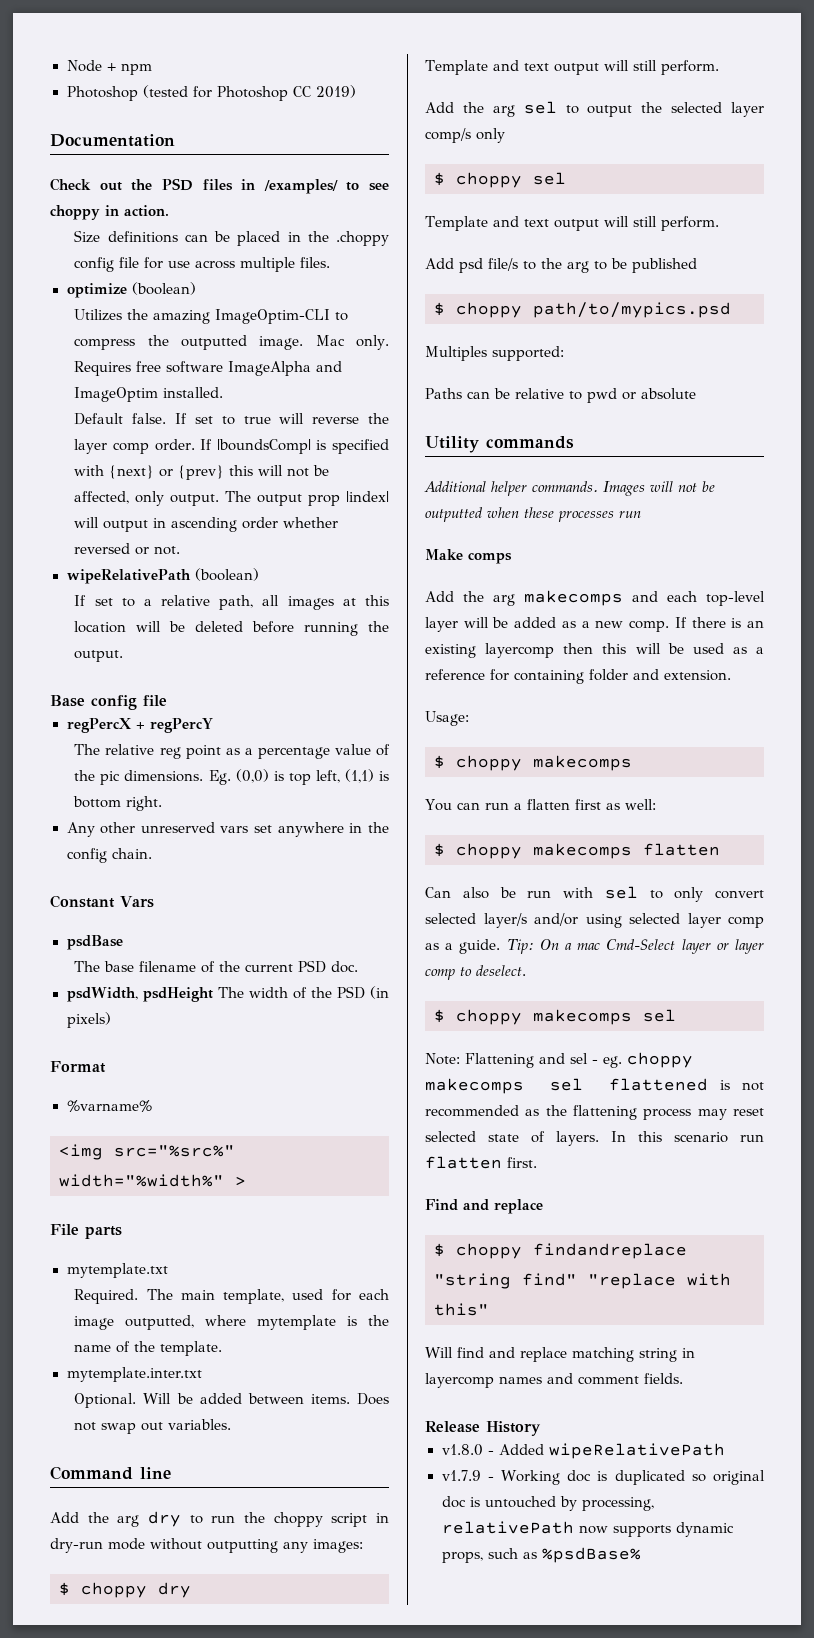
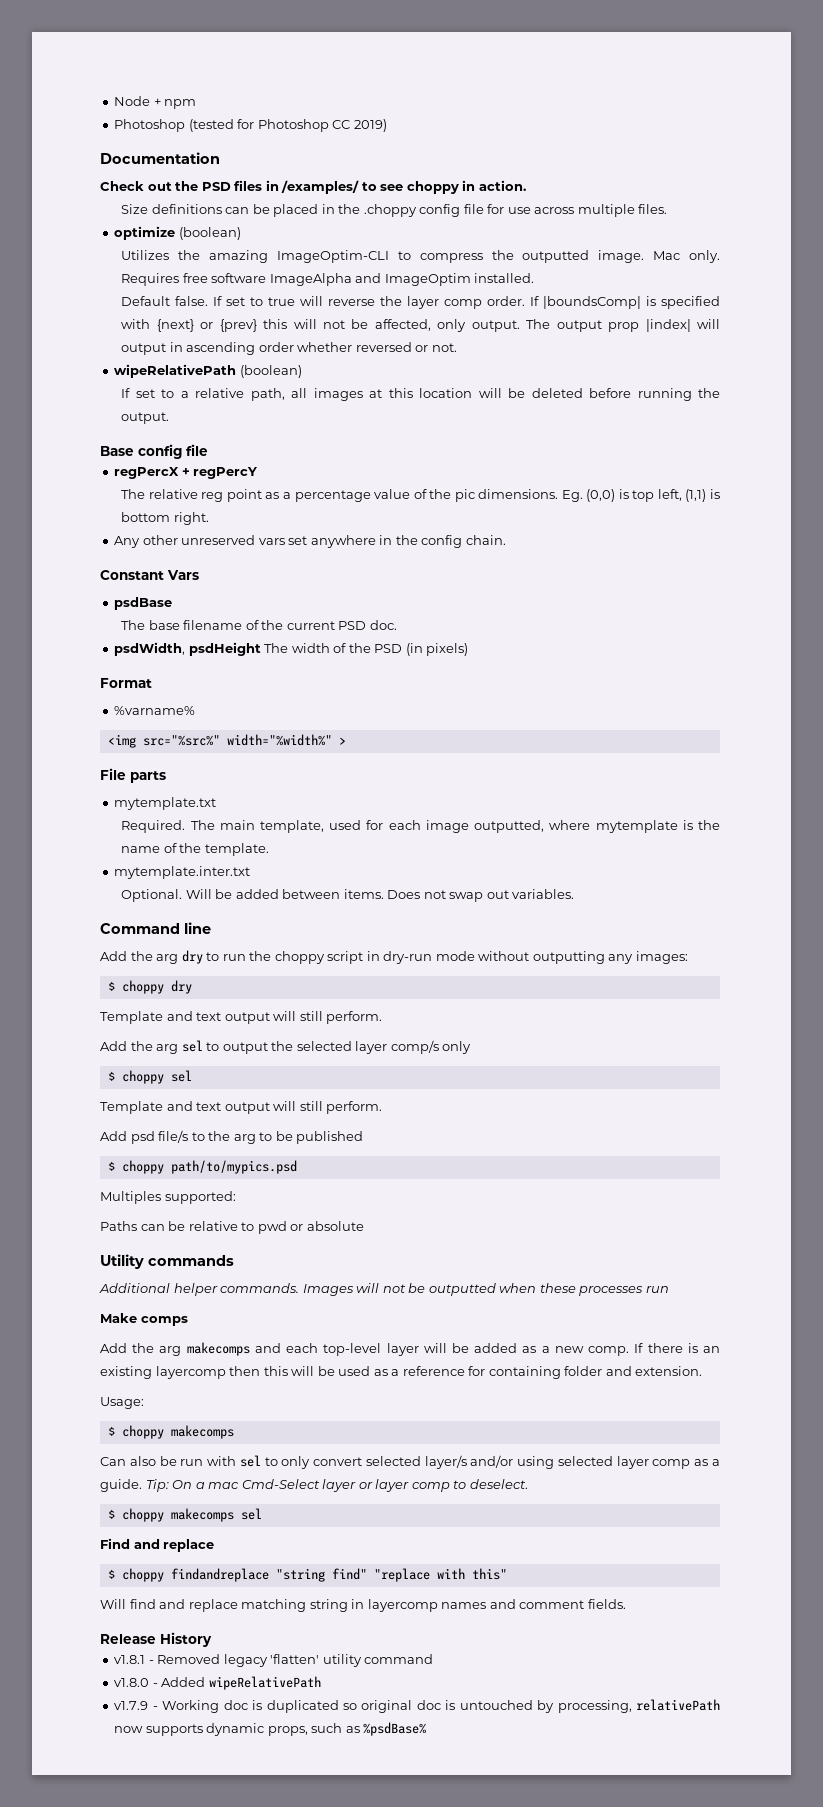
- You can run a flatten first as well:
- $ choppy makecomps flatten
- Note: Flattening and sel - eg. choppy makecomps sel flattened is not recommended as the flattening process may reset selected state of layers. In this scenario run flatten first.
+ v1.8.1 - Removed legacy 'flatten' utility command

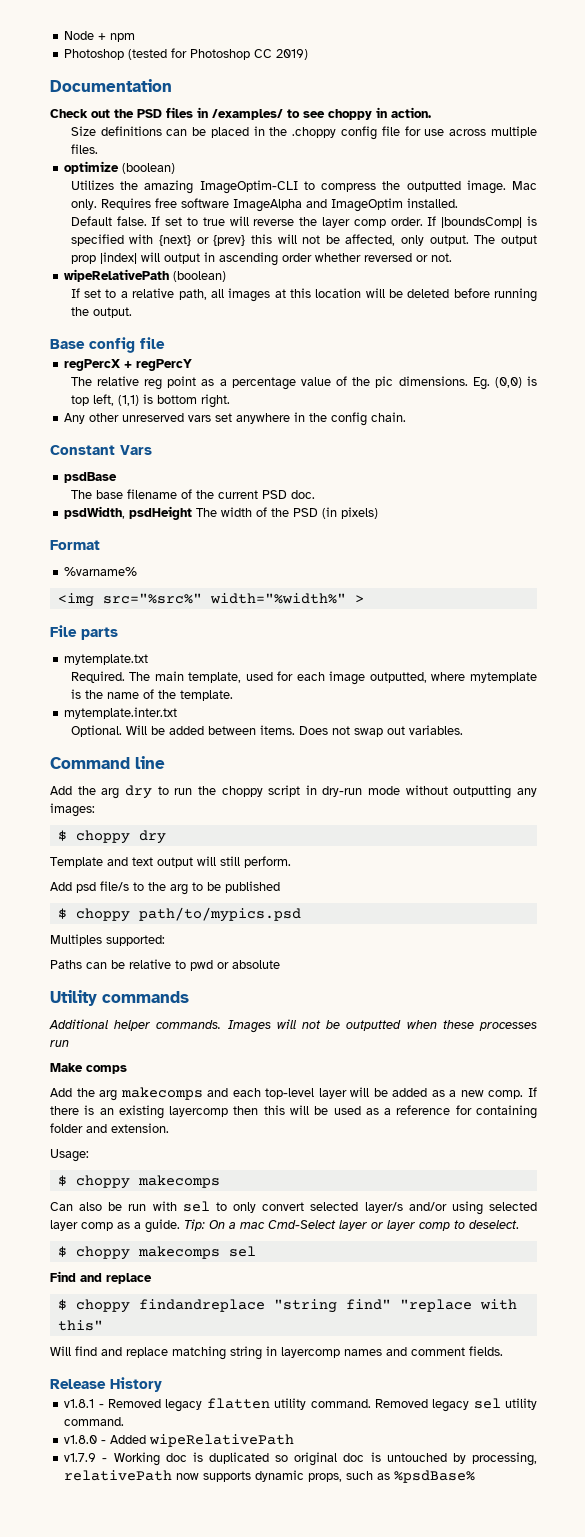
- Add the arg sel to output the selected layer comp/s only
- $ choppy sel
- Template and text output will still perform.
- v1.8.1 - Removed legacy 'flatten' utility command
+ v1.8.1 - Removed legacy flatten utility command. Removed legacy sel utility command.

